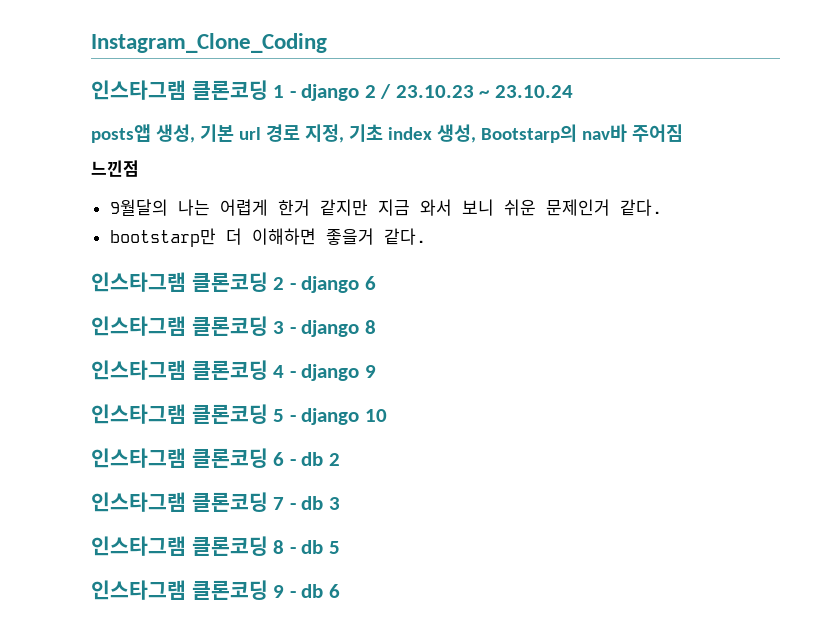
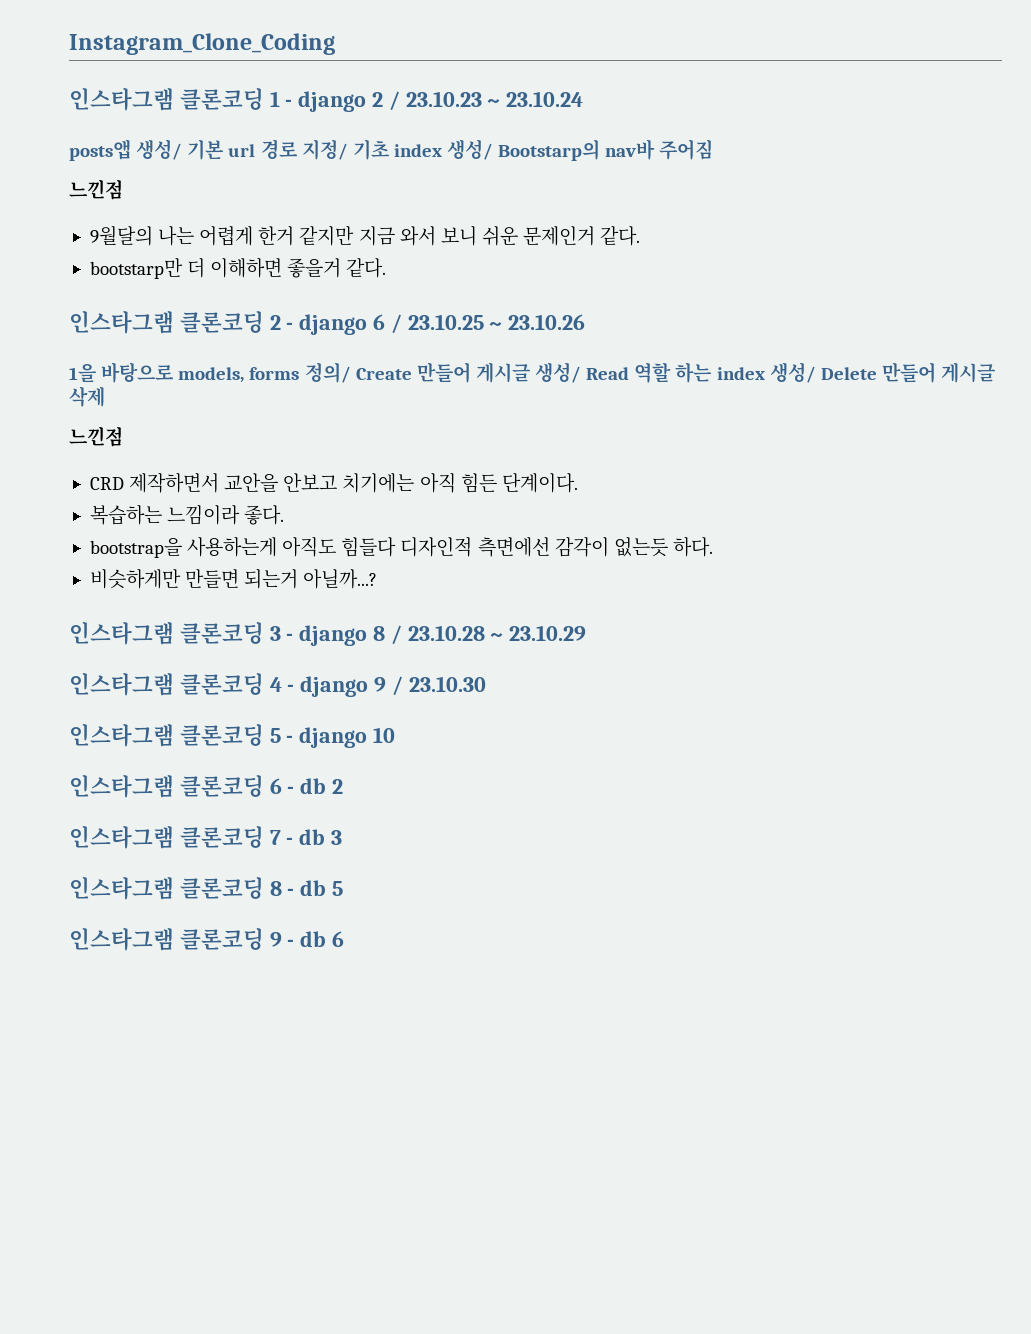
- posts앱 생성, 기본 url 경로 지정, 기초 index 생성, Bootstarp의 nav바 주어짐
+ posts앱 생성/ 기본 url 경로 지정/ 기초 index 생성/ Bootstarp의 nav바 주어짐
- 인스타그램 클론코딩 2 - django 6
+ 인스타그램 클론코딩 2 - django 6 / 23.10.25 ~ 23.10.26
+ 1을 바탕으로 models, forms 정의/ Create 만들어 게시글 생성/ Read 역할 하는 index 생성/ Delete 만들어 게시글 삭제
+ 느낀점
+ CRD 제작하면서 교안을 안보고 치기에는 아직 힘든 단계이다.
+ 복습하는 느낌이라 좋다.
+ bootstrap을 사용하는게 아직도 힘들다 디자인적 측면에선 감각이 없는듯 하다.
+ 비슷하게만 만들면 되는거 아닐까...?
- 인스타그램 클론코딩 3 - django 8
+ 인스타그램 클론코딩 3 - django 8 / 23.10.28 ~ 23.10.29
- 인스타그램 클론코딩 4 - django 9
+ 인스타그램 클론코딩 4 - django 9 / 23.10.30

